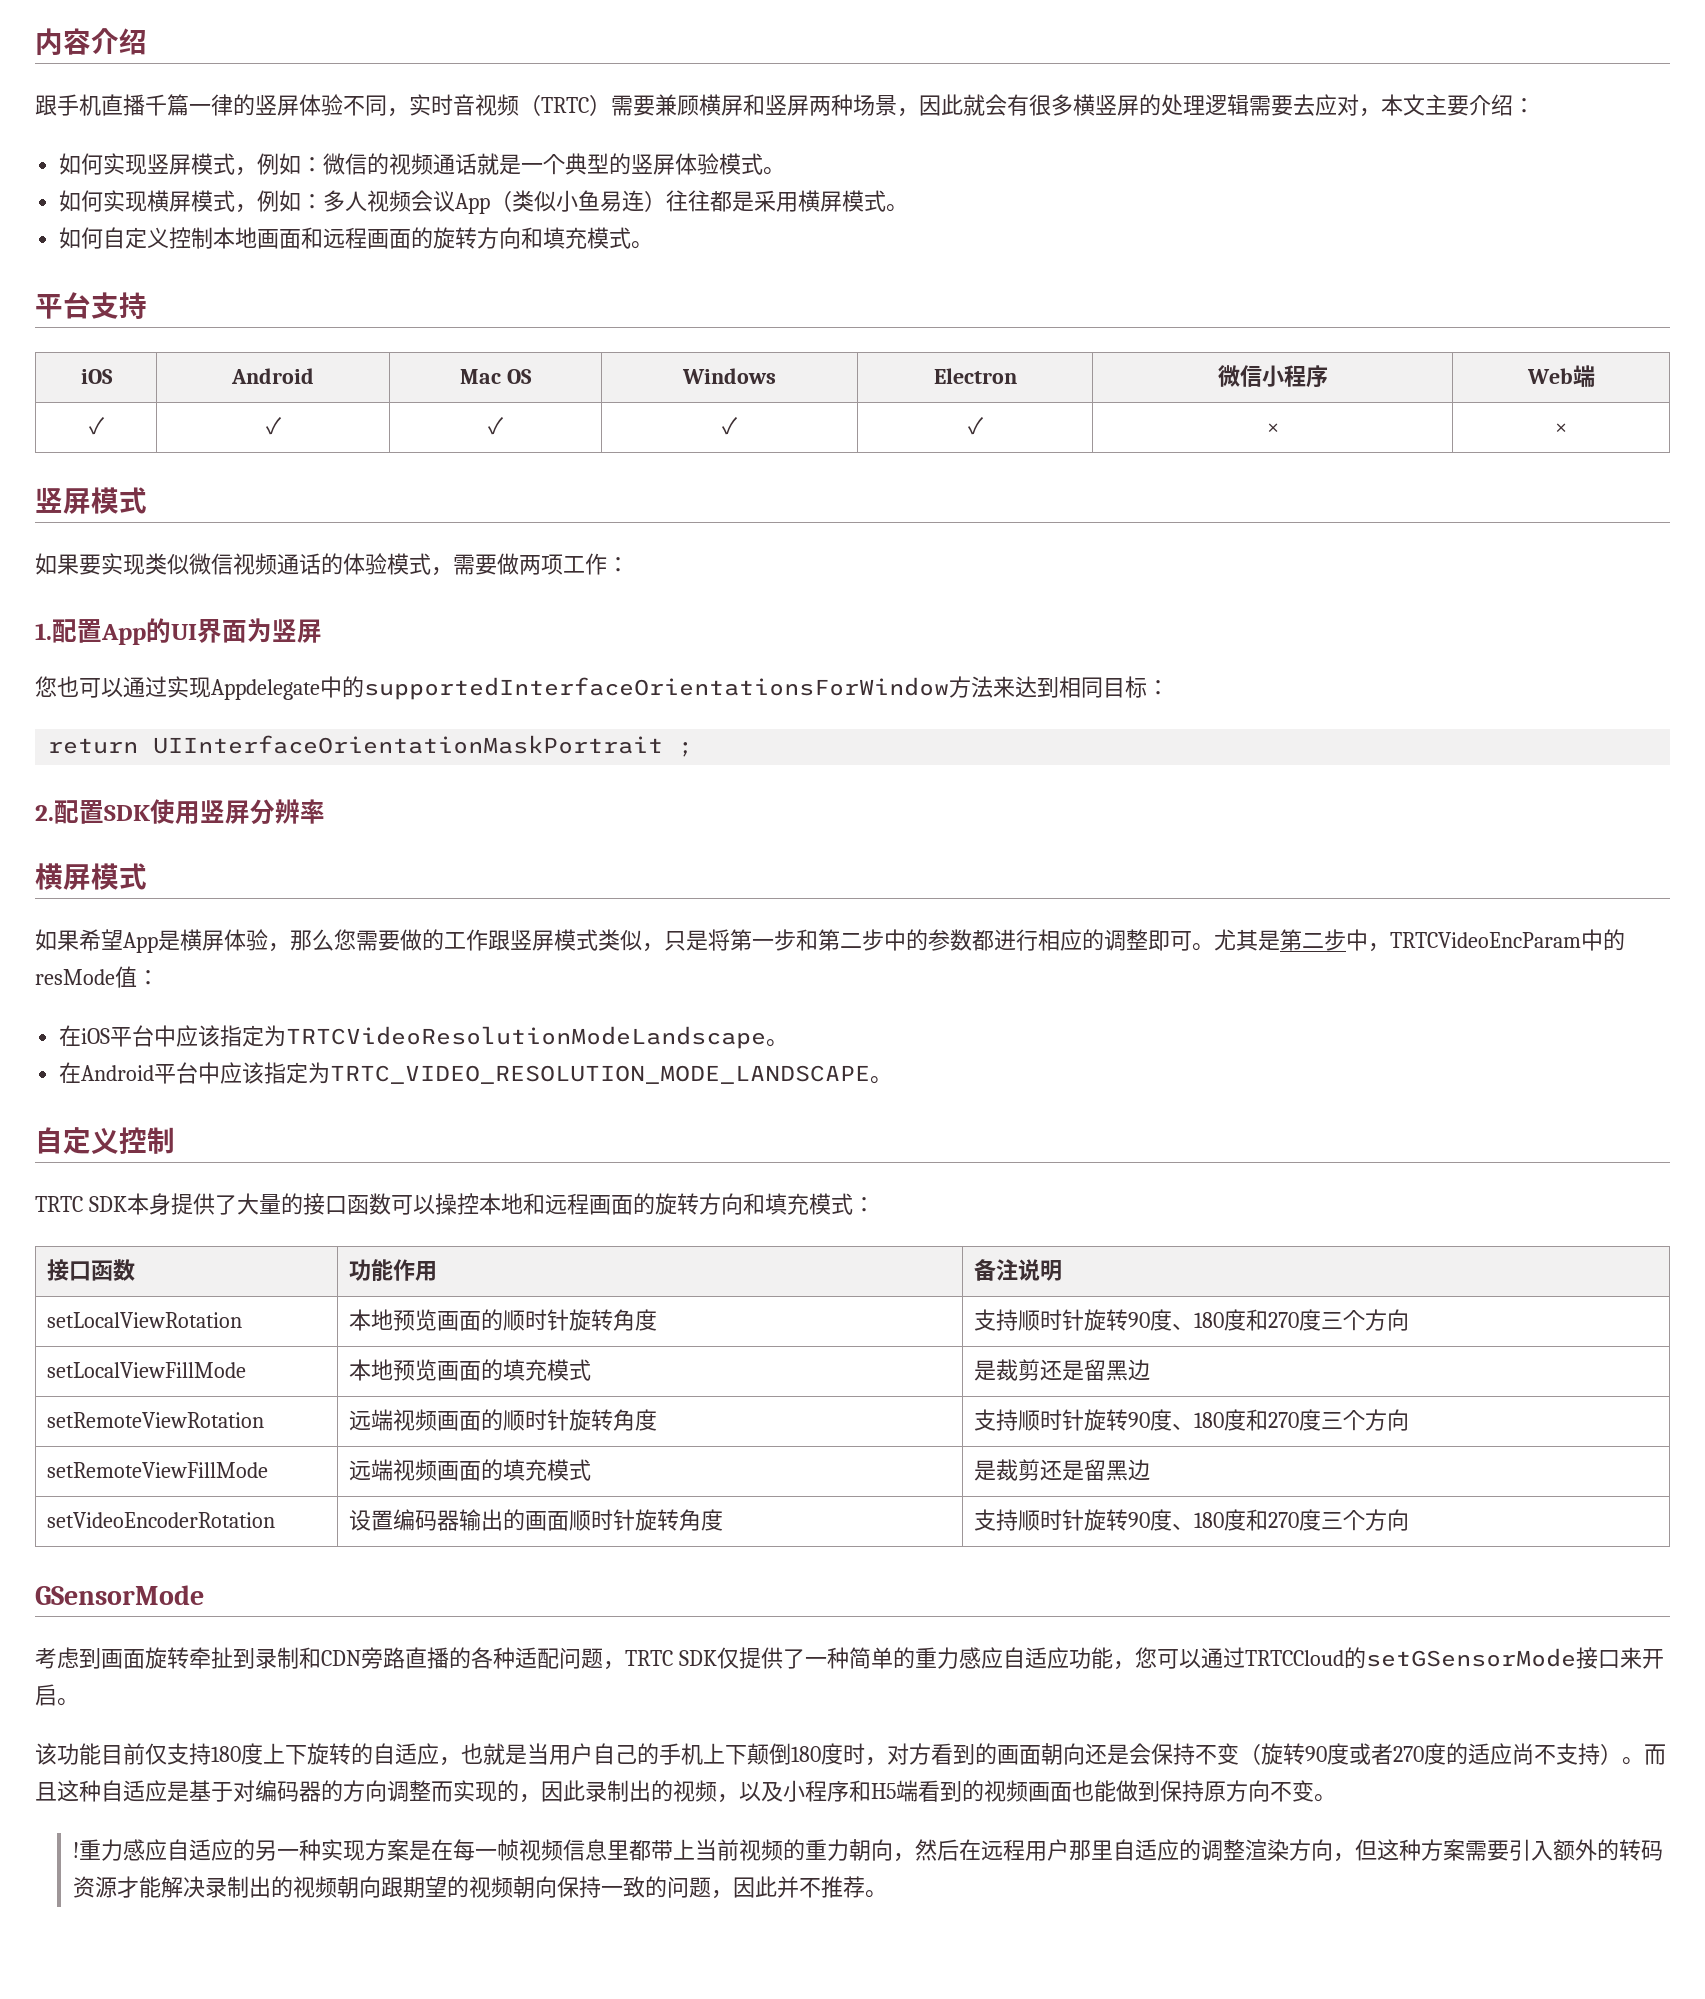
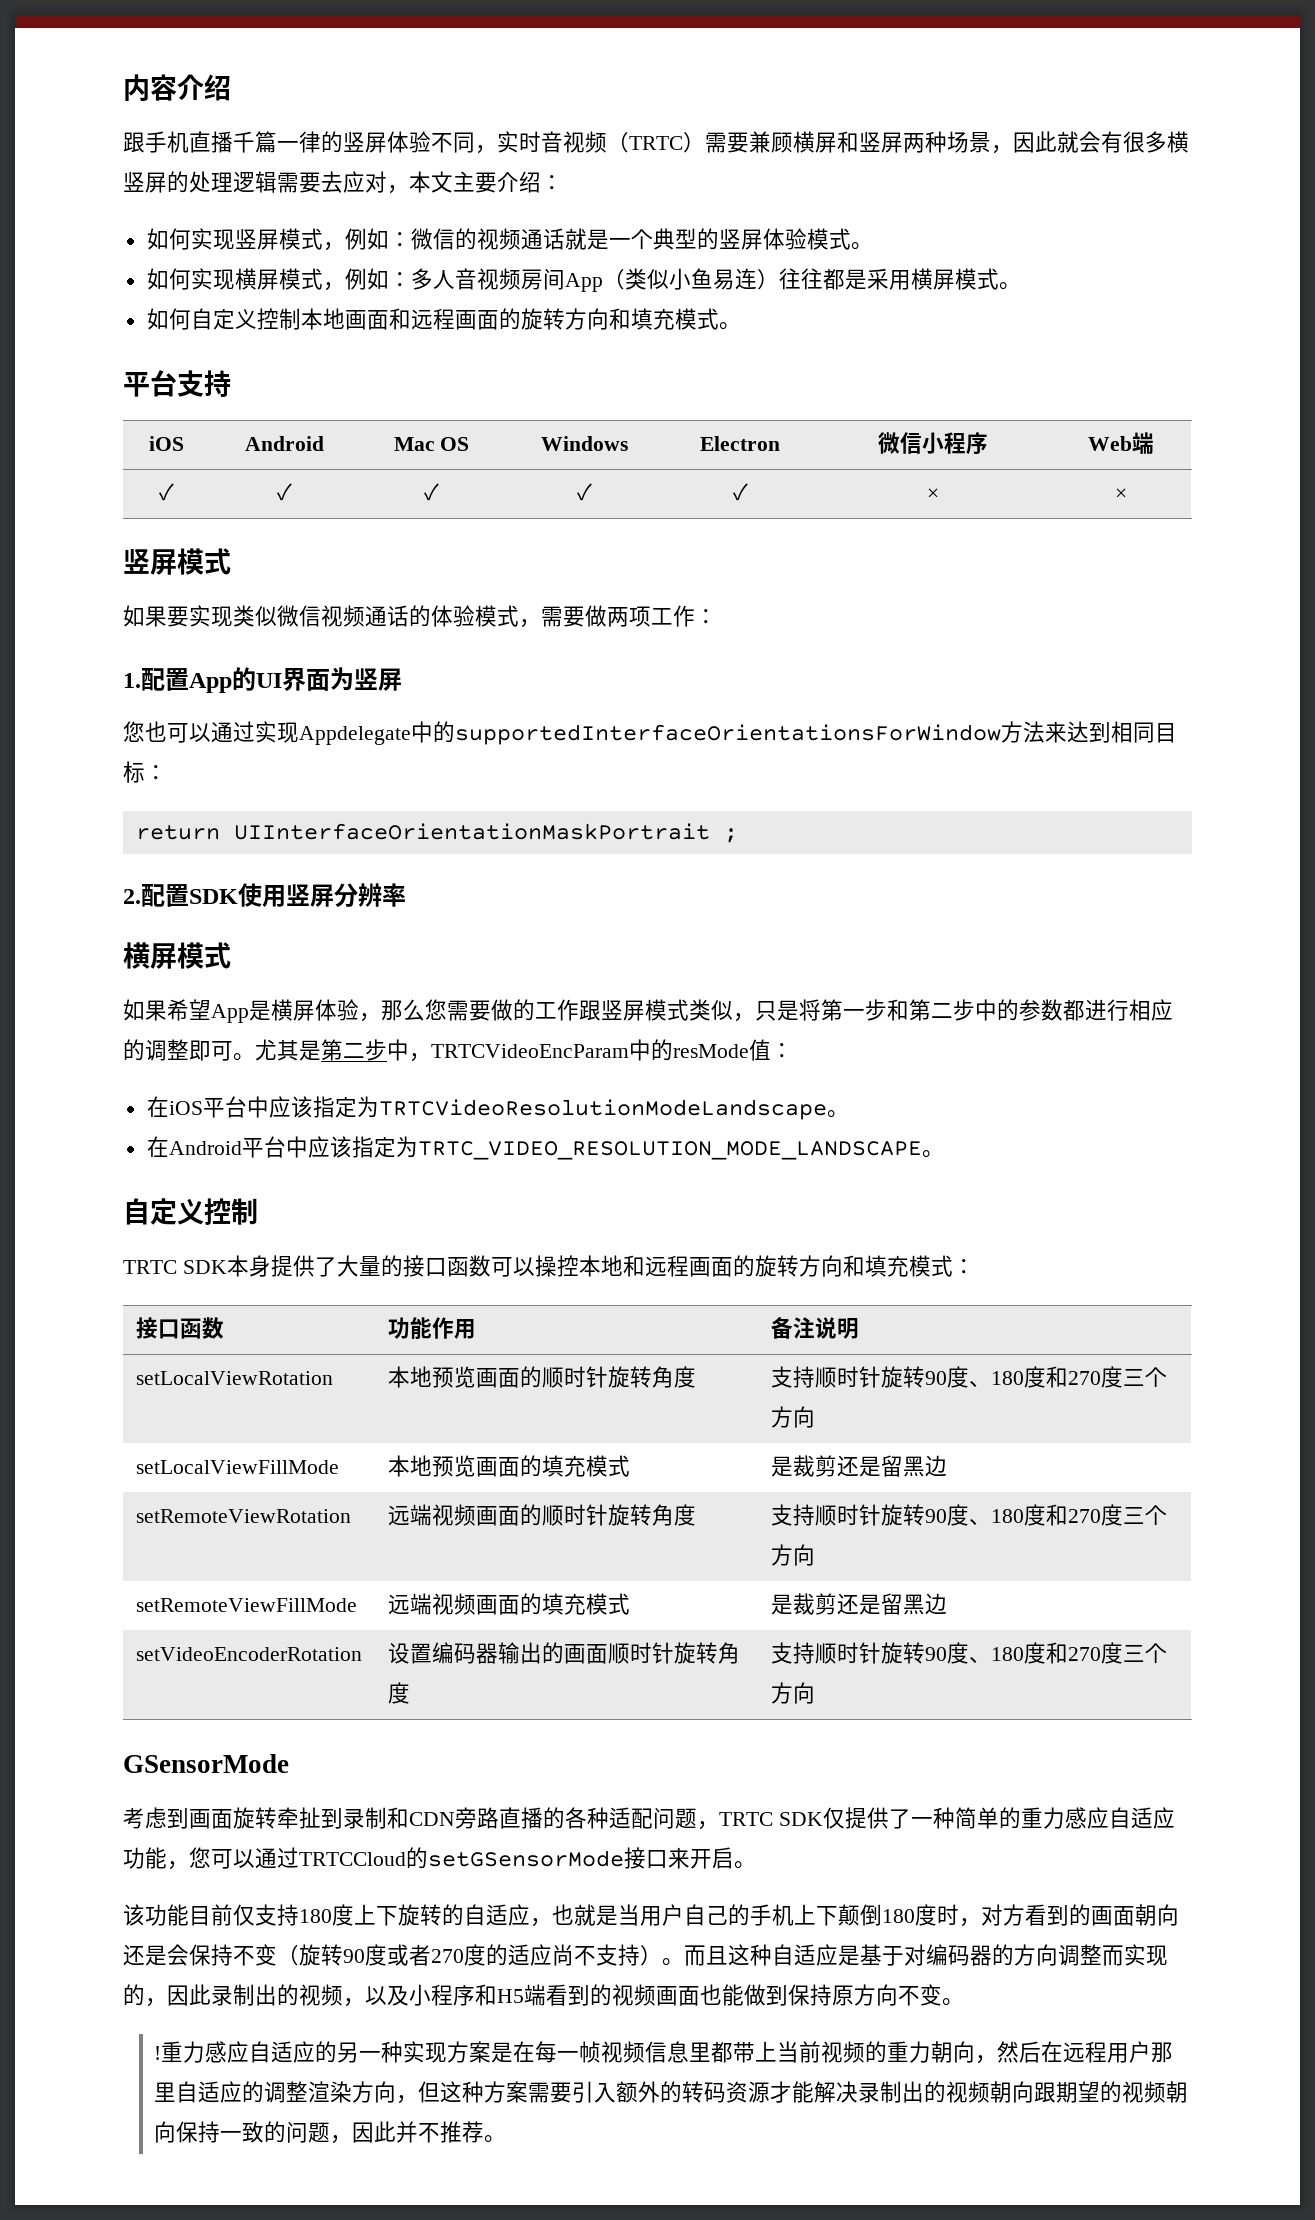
- 如何实现横屏模式，例如：多人视频会议App（类似小鱼易连）往往都是采用横屏模式。
+ 如何实现横屏模式，例如：多人音视频房间App（类似小鱼易连）往往都是采用横屏模式。

